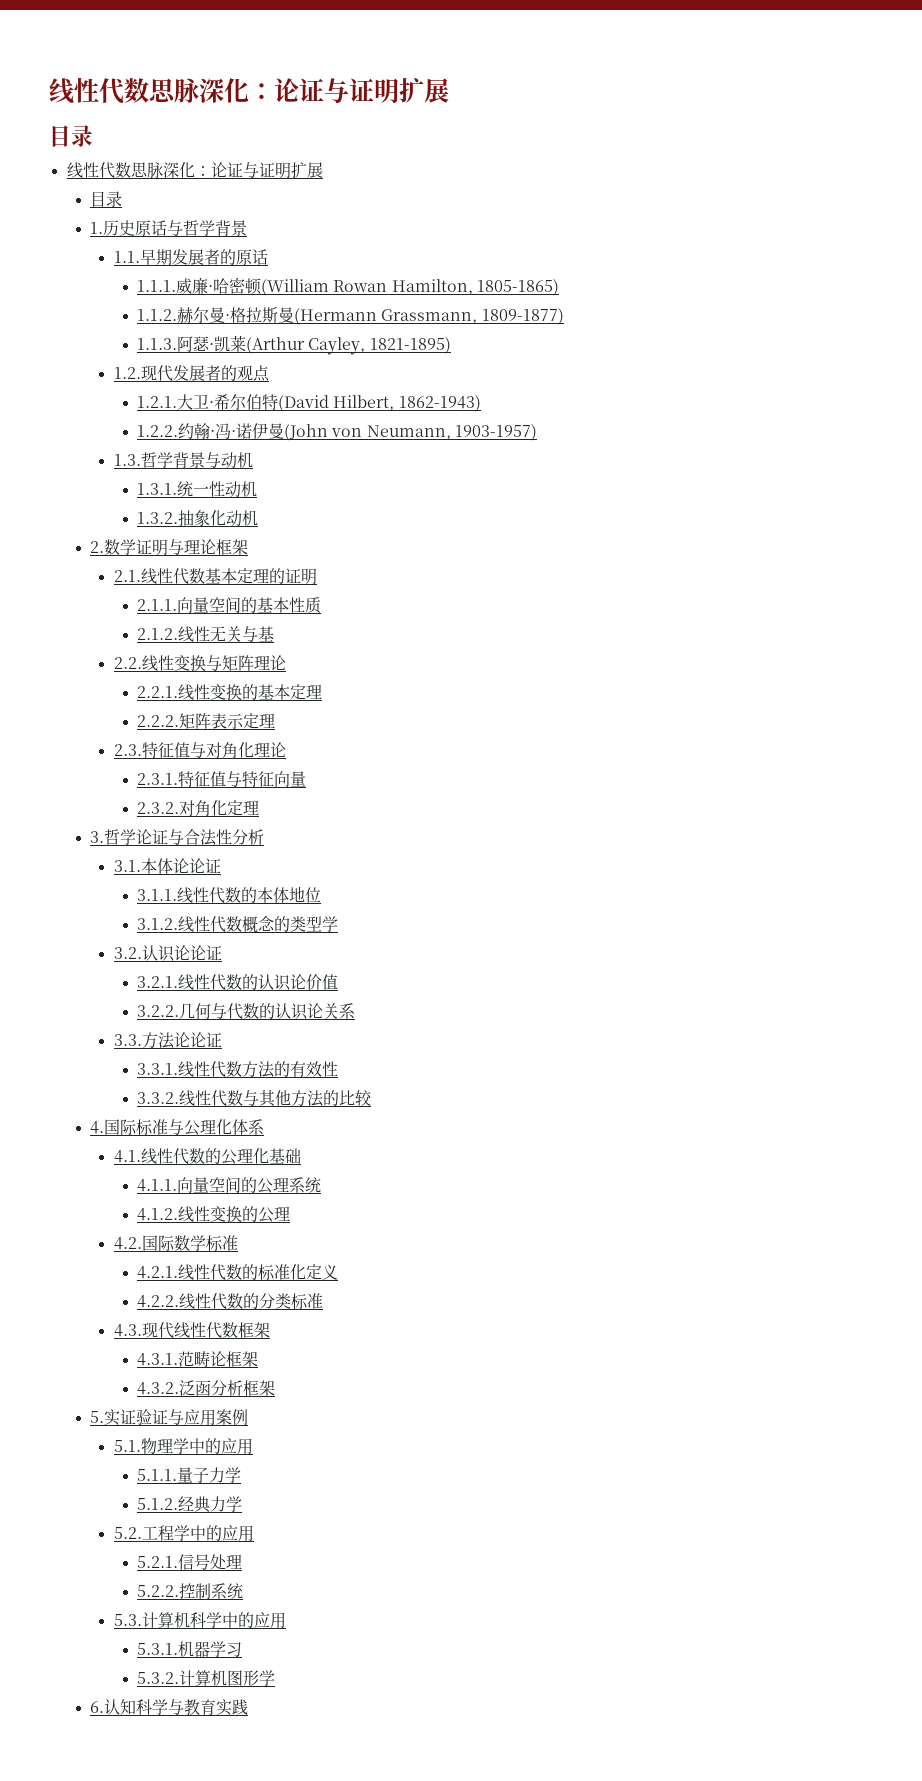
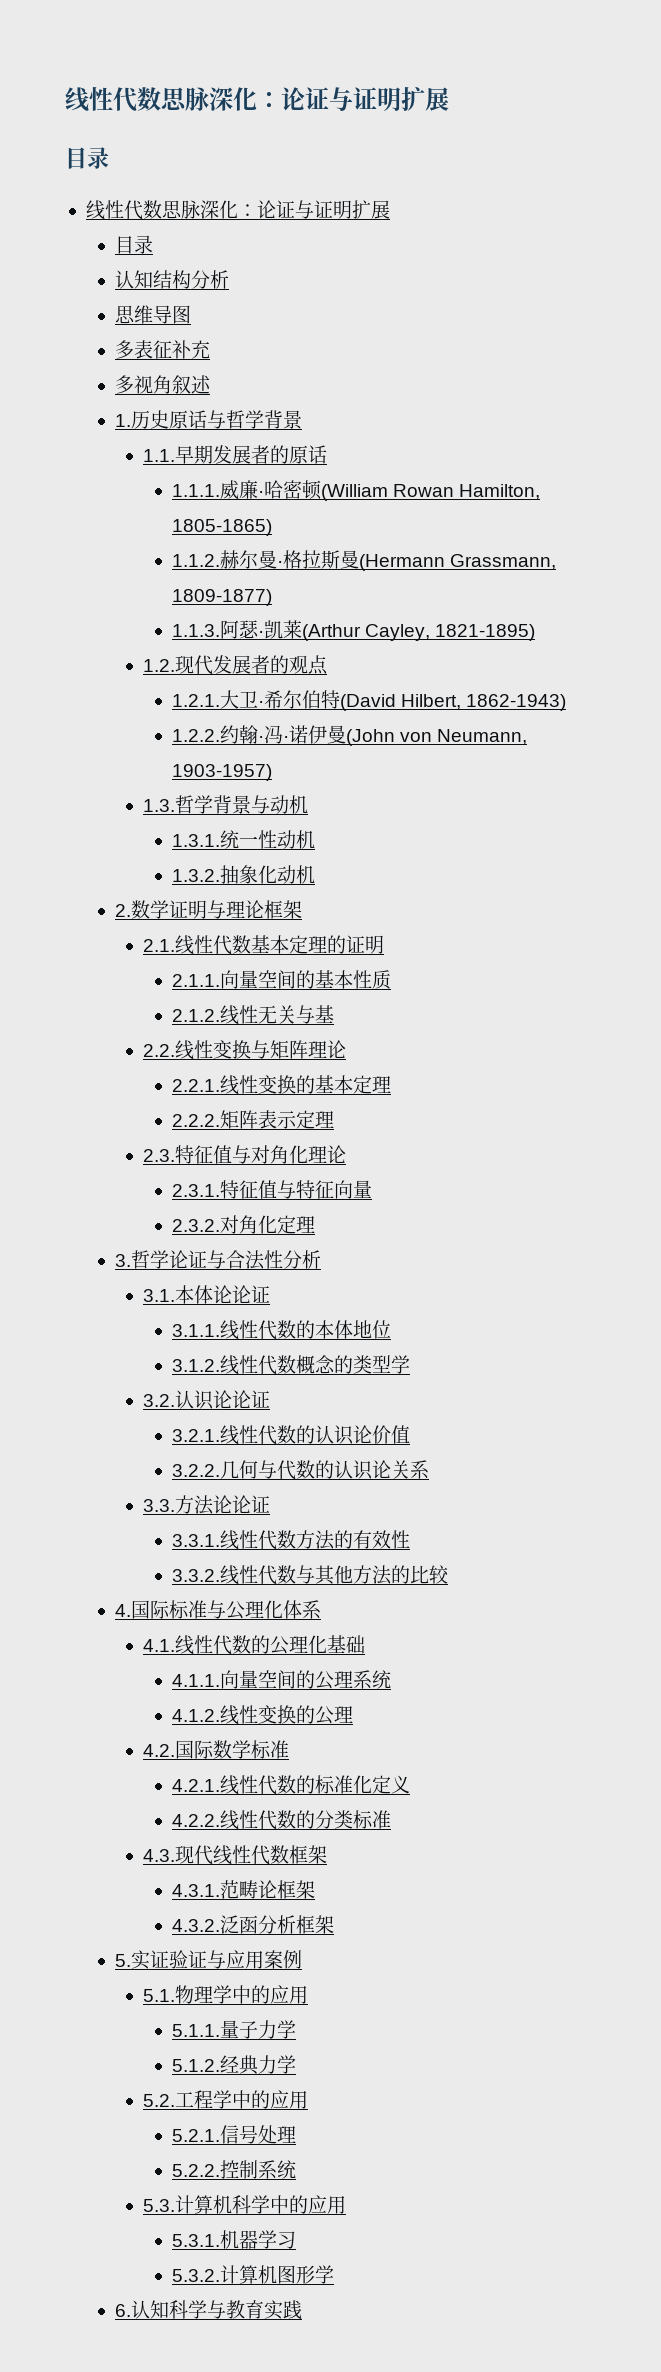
+ 认知结构分析
+ 思维导图
+ 多表征补充
+ 多视角叙述

